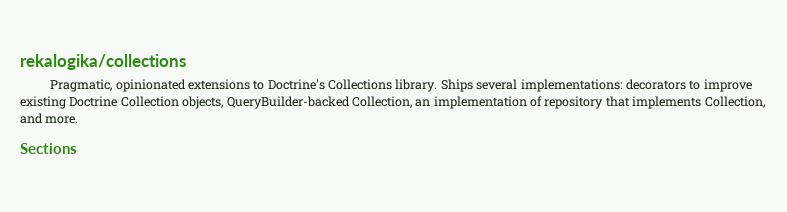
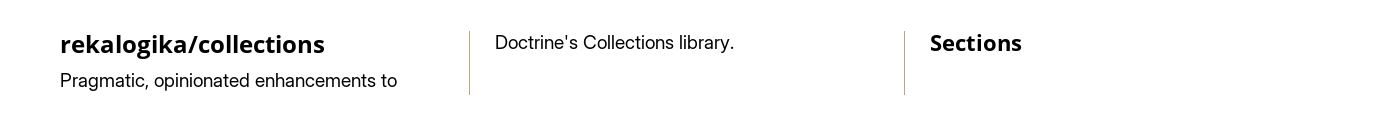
- Pragmatic, opinionated extensions to Doctrine's Collections library. Ships several implementations: decorators to improve existing Doctrine Collection objects, QueryBuilder-backed Collection, an implementation of repository that implements Collection, and more.
+ Pragmatic, opinionated enhancements to Doctrine's Collections library.

